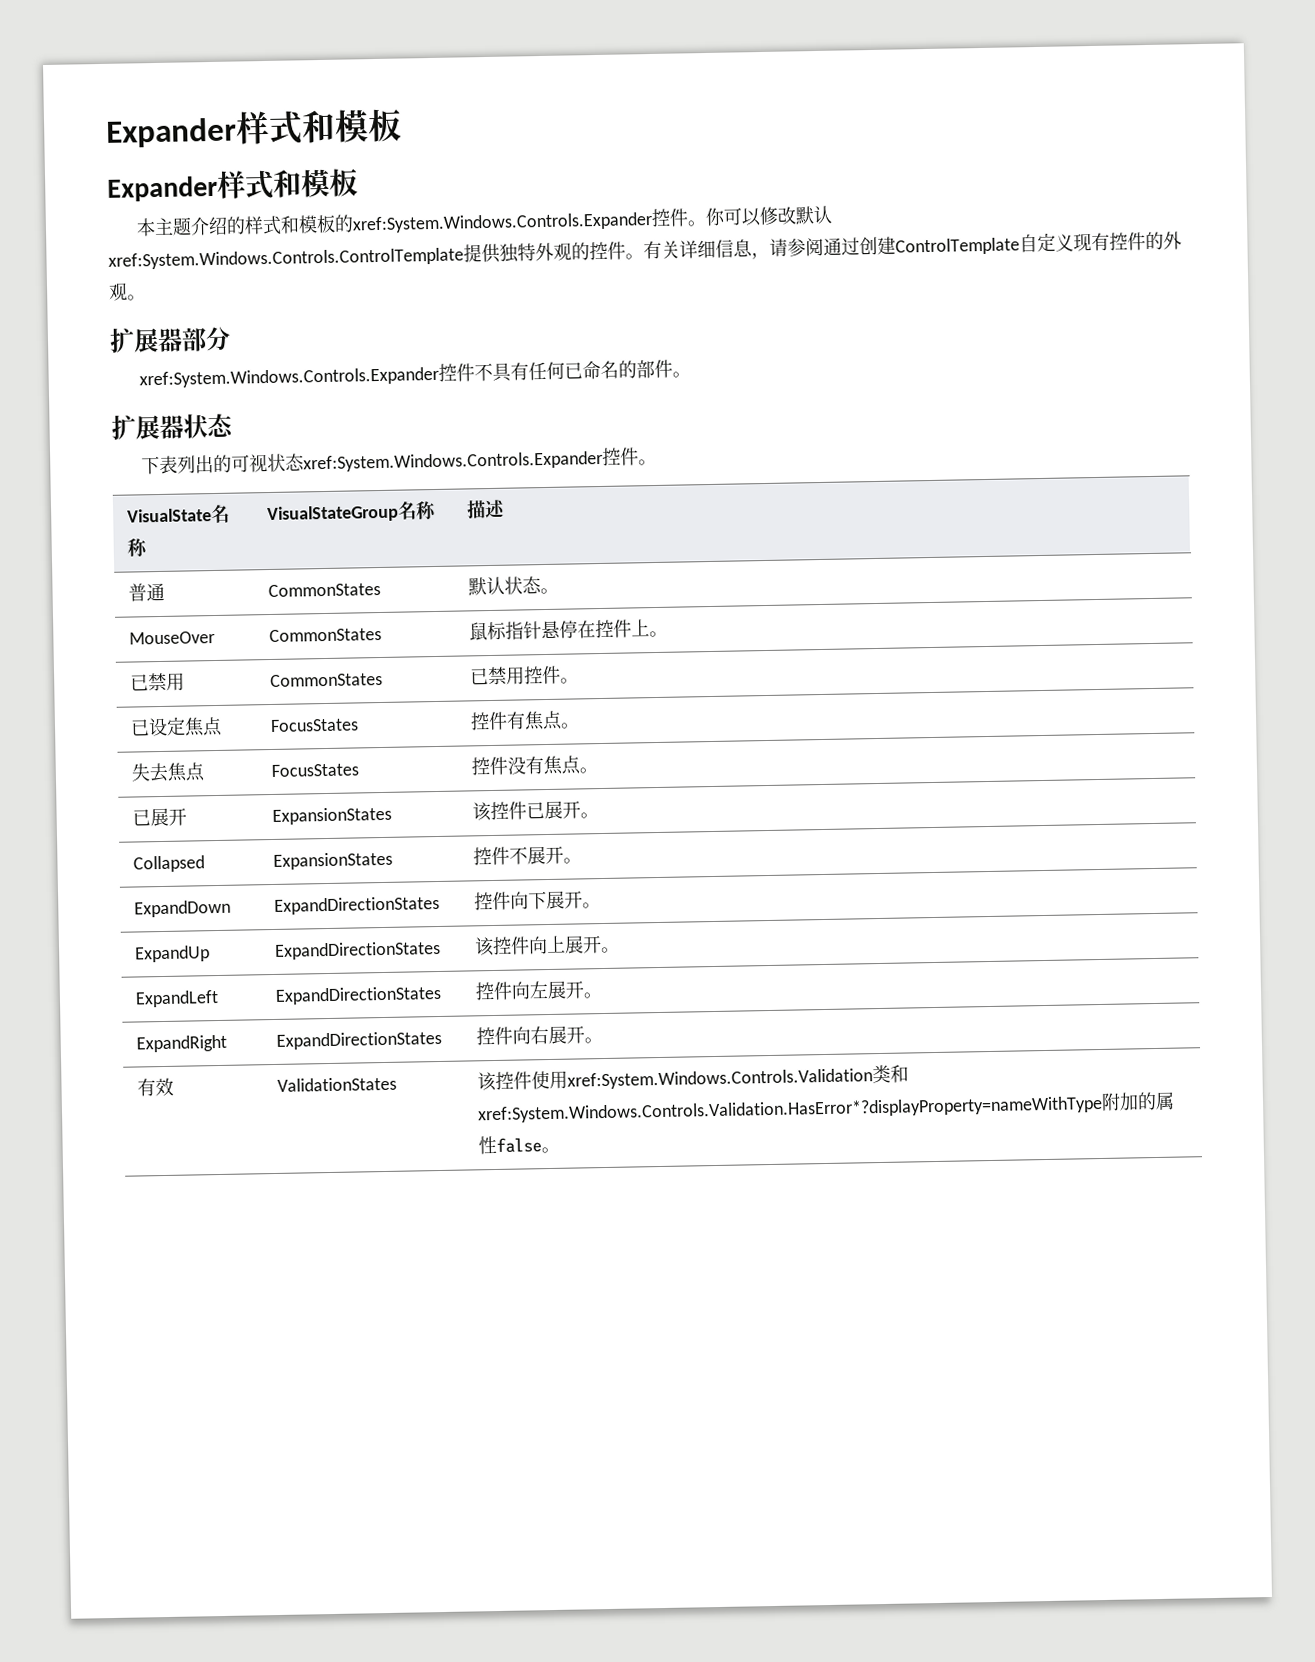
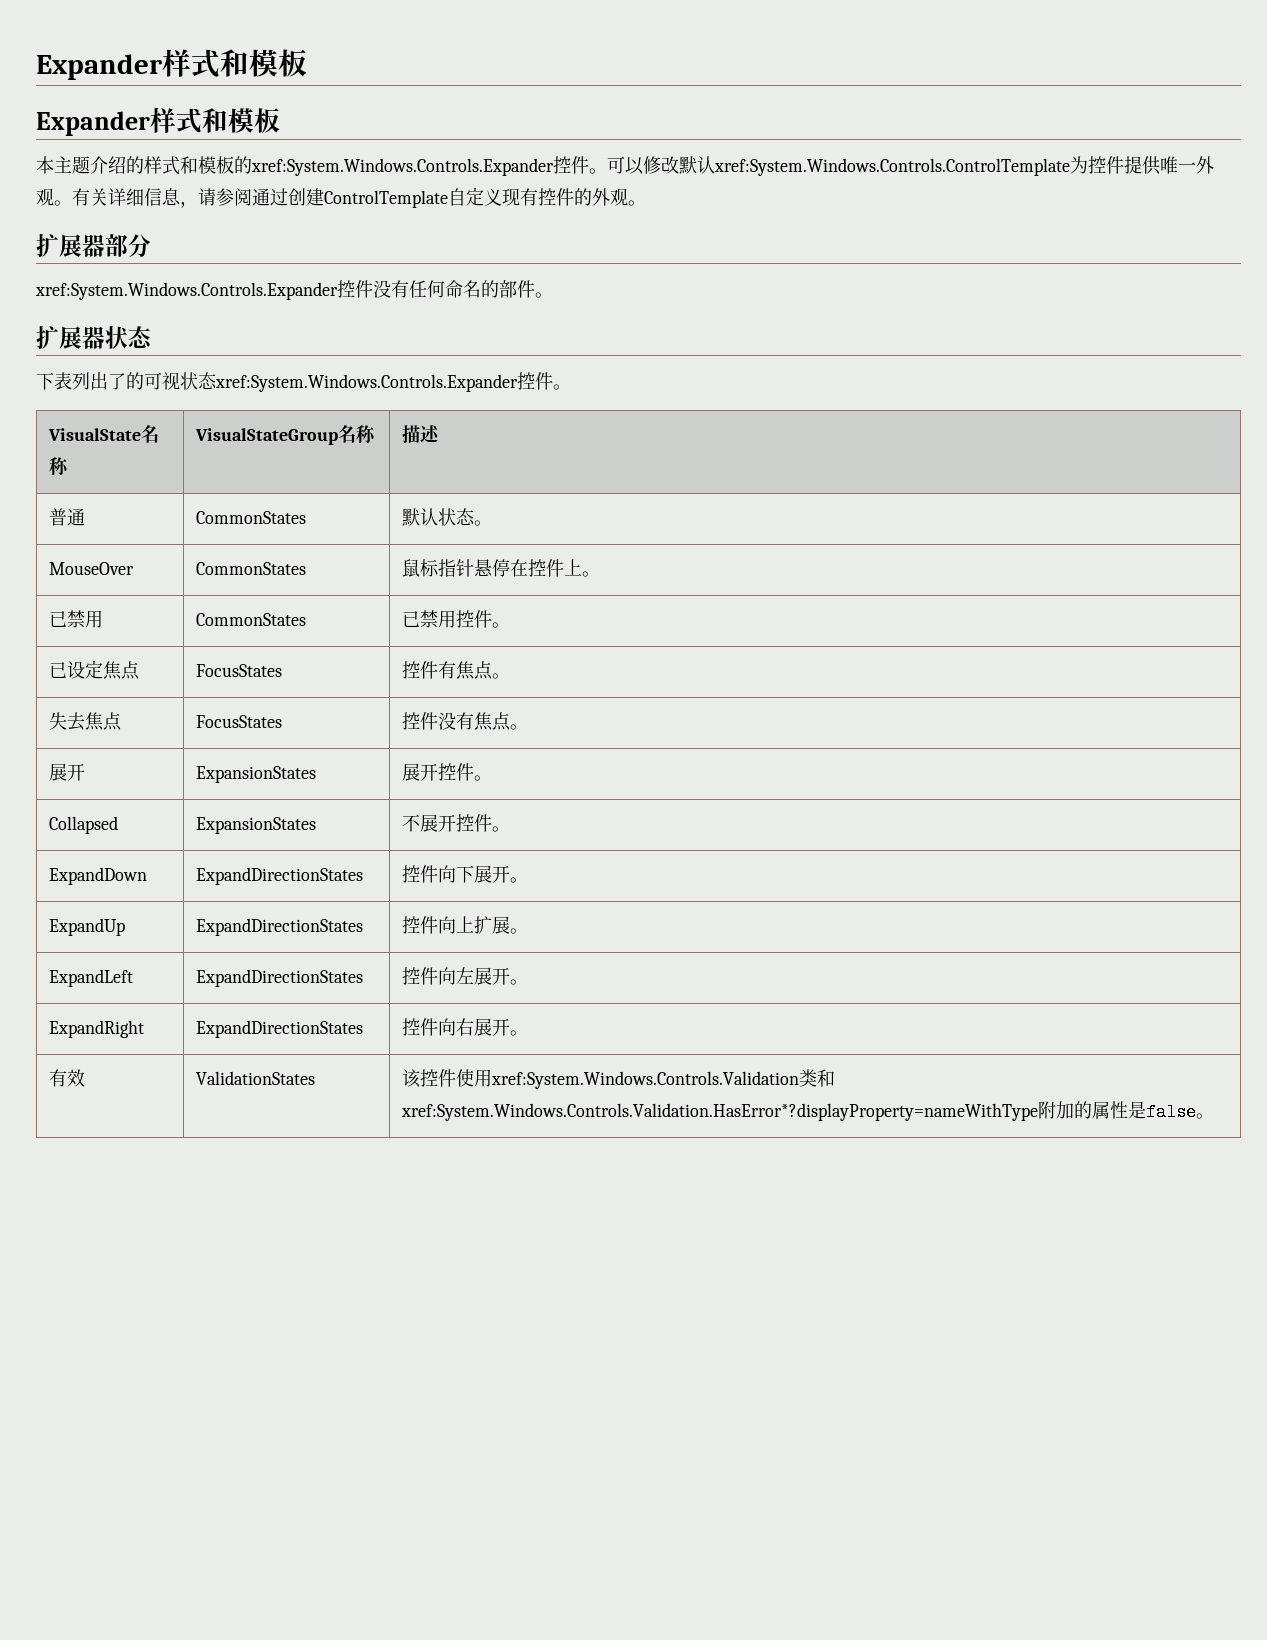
- 你可以修改默认xref:System.Windows.Controls.ControlTemplate提供独特外观的控件。
+ 可以修改默认xref:System.Windows.Controls.ControlTemplate为控件提供唯一外观。
- xref:System.Windows.Controls.Expander控件不具有任何已命名的部件。
+ xref:System.Windows.Controls.Expander控件没有任何命名的部件。
- 下表列出的可视状态xref:System.Windows.Controls.Expander控件。
+ 下表列出了的可视状态xref:System.Windows.Controls.Expander控件。
- 已展开 | ExpansionStates | 该控件已展开。
+ 展开 | ExpansionStates | 展开控件。
- Collapsed | ExpansionStates | 控件不展开。
+ Collapsed | ExpansionStates | 不展开控件。
- ExpandUp | ExpandDirectionStates | 该控件向上展开。
+ ExpandUp | ExpandDirectionStates | 控件向上扩展。
- 有效 | ValidationStates | 该控件使用xref:System.Windows.Controls.Validation类和xref:System.Windows.Controls.Validation.HasError*?displayProperty=nameWithType附加的属性false。
+ 有效 | ValidationStates | 该控件使用xref:System.Windows.Controls.Validation类和xref:System.Windows.Controls.Validation.HasError*?displayProperty=nameWithType附加的属性是false。

